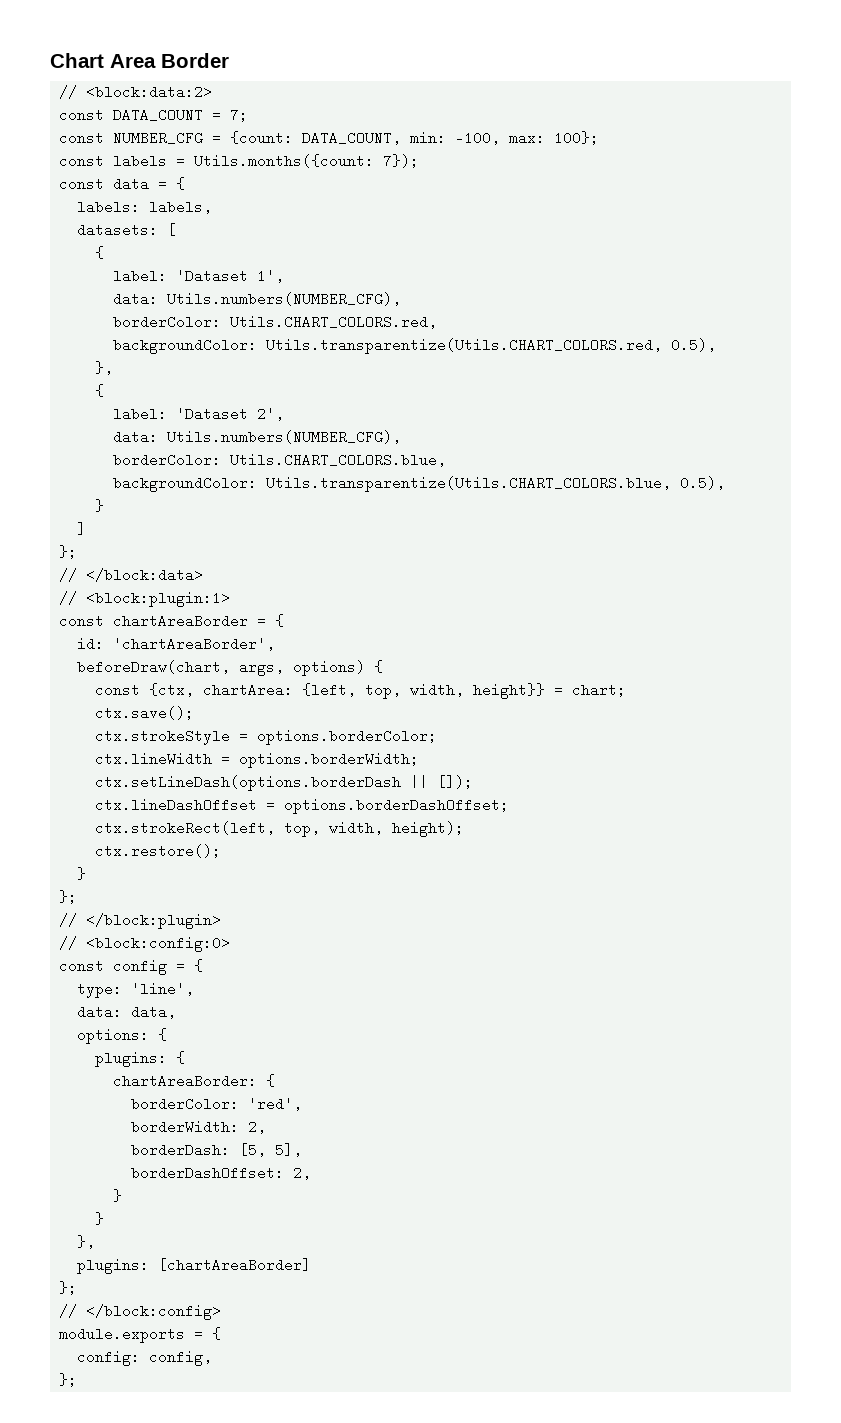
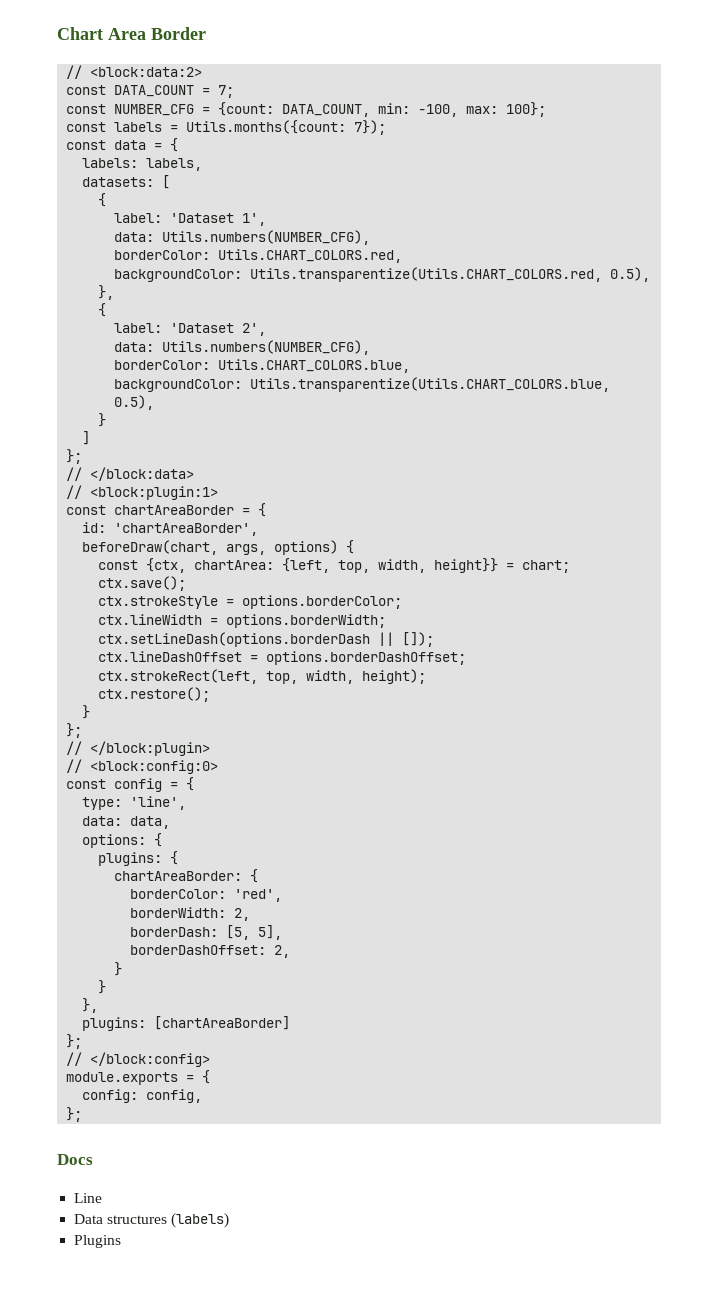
+ Docs
+ Line
+ Data structures (labels)
+ Plugins

